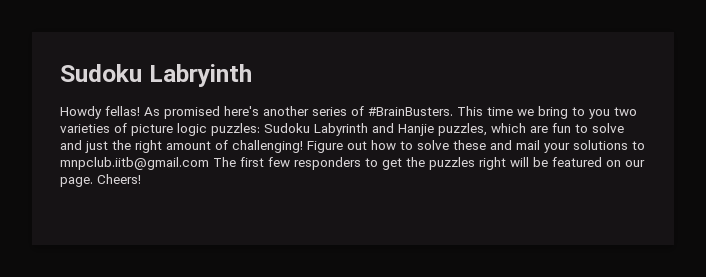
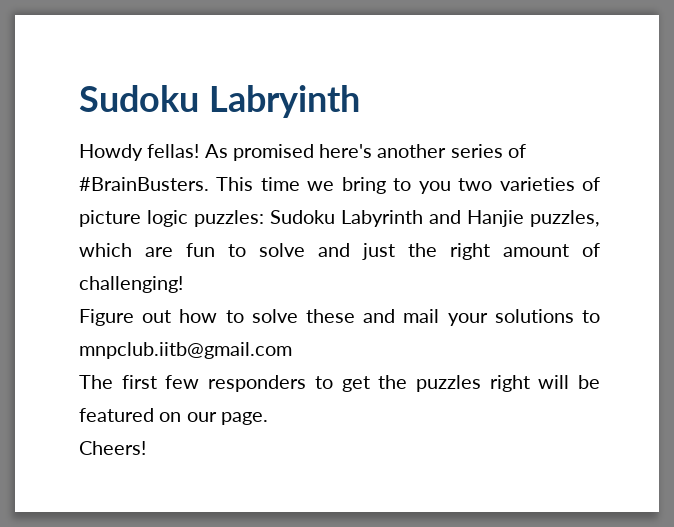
- This time we bring to you two varieties of picture logic puzzles: Sudoku Labyrinth and Hanjie puzzles, which are fun to solve and just the right amount of challenging! Figure out how to solve these and mail your solutions to mnpclub.iitb@gmail.com The first few responders to get the puzzles right will be featured on our page. Cheers!
+ This time we bring to you two varieties of picture logic puzzles: Sudoku Labyrinth and Hanjie puzzles, which are fun to solve and just the right amount of challenging!
+ Figure out how to solve these and mail your solutions to mnpclub.iitb@gmail.com
+ The first few responders to get the puzzles right will be featured on our page.
+ Cheers!

